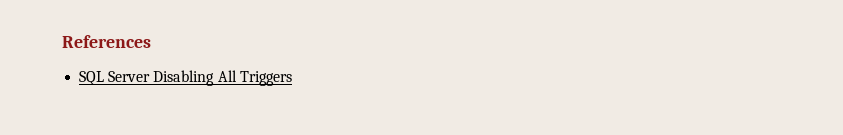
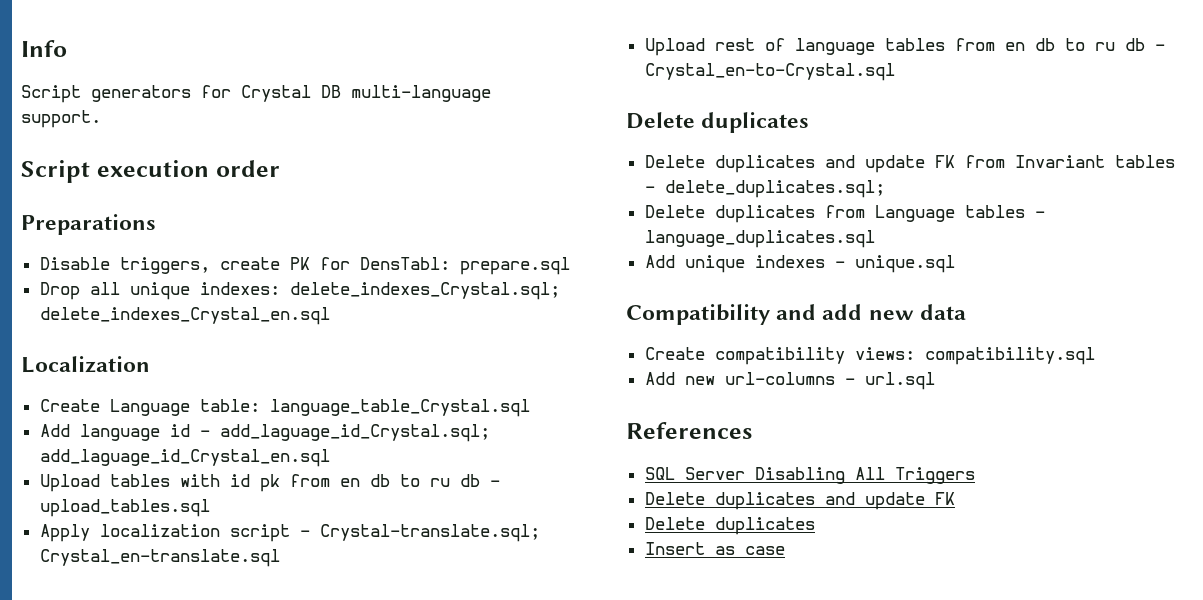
+ Info
+ Script generators for Crystal DB multi-language support.
+ Script execution order
+ Preparations
+ Disable triggers, create PK for DensTabl: prepare.sql
+ Drop all unique indexes: delete_indexes_Crystal.sql; delete_indexes_Crystal_en.sql
+ Localization
+ Create Language table: language_table_Crystal.sql
+ Add language id - add_laguage_id_Crystal.sql; add_laguage_id_Crystal_en.sql
+ Upload tables with id pk from en db to ru db - upload_tables.sql
+ Apply localization script - Crystal-translate.sql; Crystal_en-translate.sql
+ Upload rest of language tables from en db to ru db - Crystal_en-to-Crystal.sql
+ Delete duplicates
+ Delete duplicates and update FK from Invariant tables - delete_duplicates.sql;
+ Delete duplicates from Language tables - language_duplicates.sql
+ Add unique indexes - unique.sql
+ Compatibility and add new data
+ Create compatibility views: compatibility.sql
+ Add new url-columns - url.sql
  SQL Server Disabling All Triggers
+ Delete duplicates and update FK
+ Delete duplicates
+ Insert as case

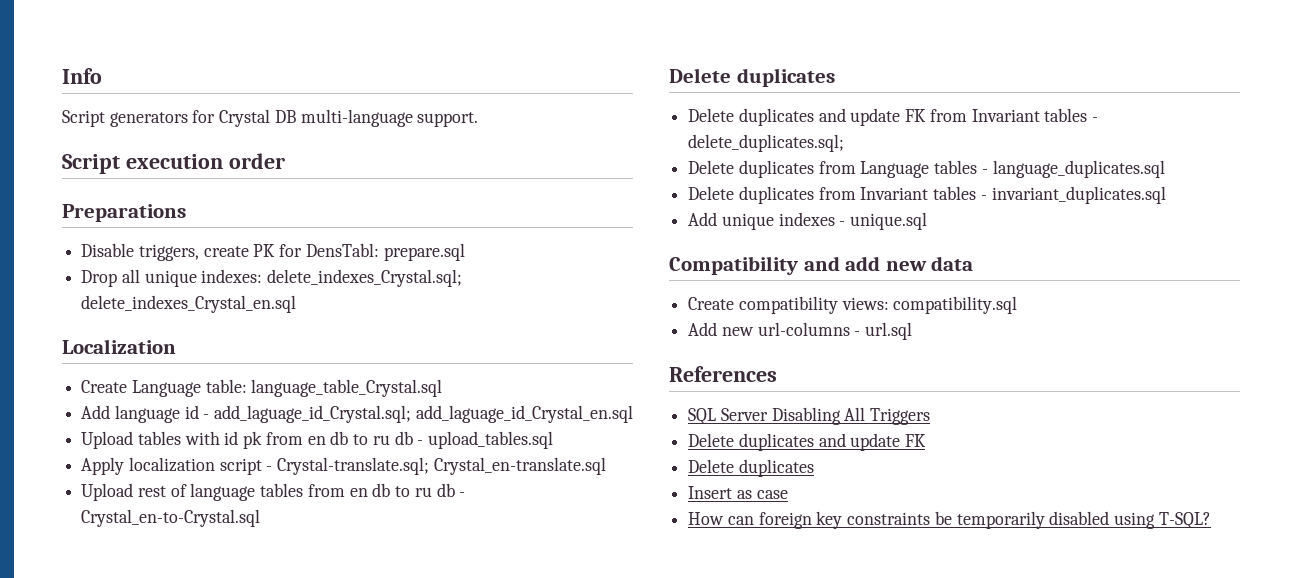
+ Delete duplicates from Invariant tables - invariant_duplicates.sql
+ How can foreign key constraints be temporarily disabled using T-SQL?

